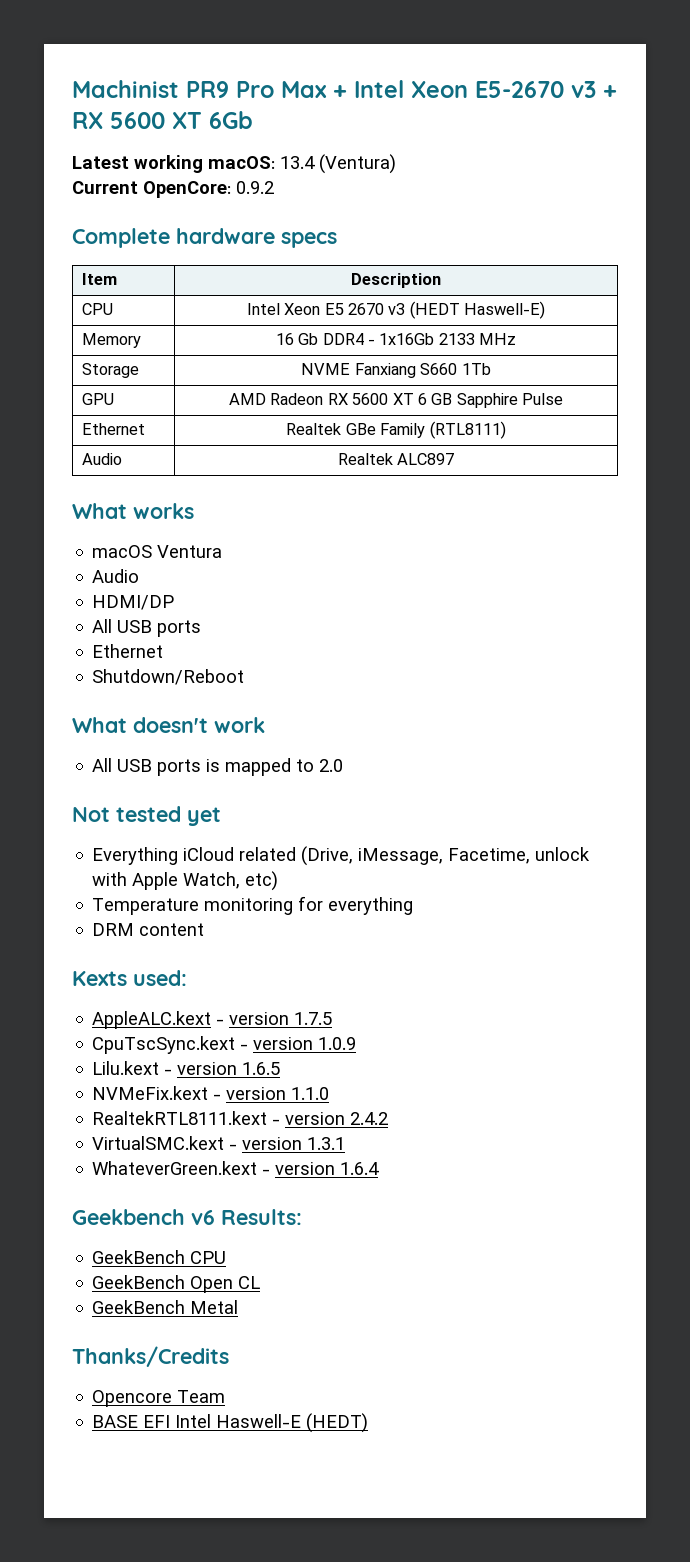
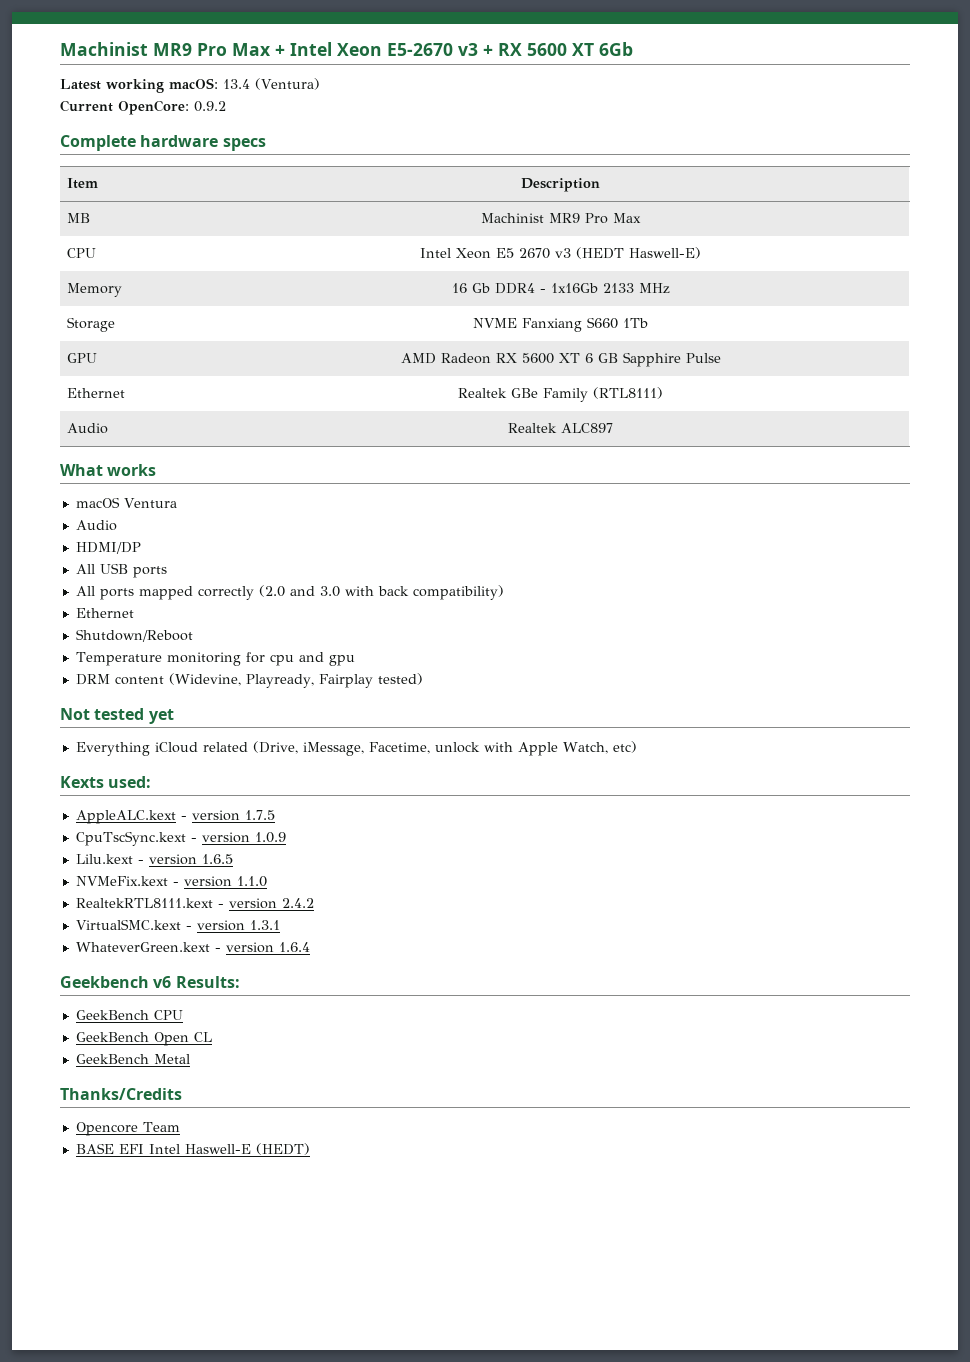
- Machinist PR9 Pro Max + Intel Xeon E5-2670 v3 + RX 5600 XT 6Gb
+ Machinist MR9 Pro Max + Intel Xeon E5-2670 v3 + RX 5600 XT 6Gb
+ MB | Machinist MR9 Pro Max
  HDMI/DP
  All USB ports
+ All ports mapped correctly (2.0 and 3.0 with back compatibility)
  Ethernet
  Shutdown/Reboot
- What doesn't work
- All USB ports is mapped to 2.0
+ Temperature monitoring for cpu and gpu
+ DRM content (Widevine, Playready, Fairplay tested)
- Temperature monitoring for everything
- DRM content

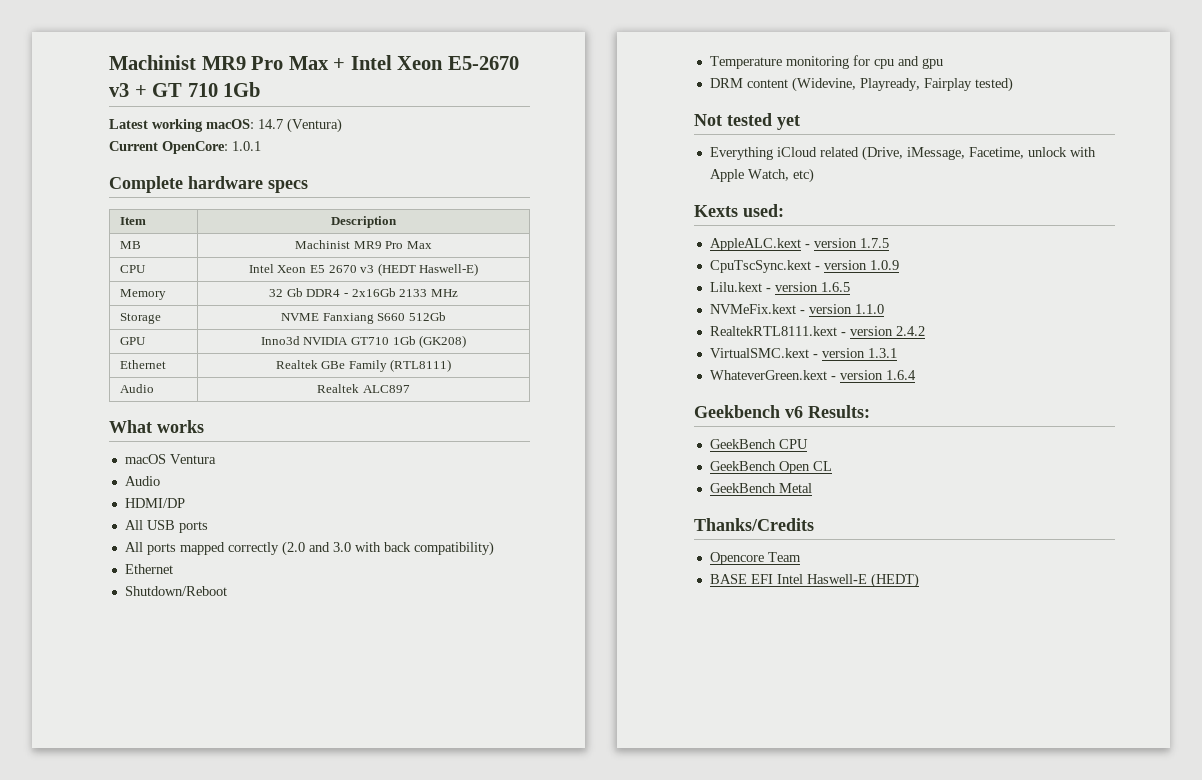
- Machinist MR9 Pro Max + Intel Xeon E5-2670 v3 + RX 5600 XT 6Gb
+ Machinist MR9 Pro Max + Intel Xeon E5-2670 v3 + GT 710 1Gb
- Latest working macOS: 13.4 (Ventura)
+ Latest working macOS: 14.7 (Ventura)
- Current OpenCore: 0.9.2
+ Current OpenCore: 1.0.1
- Memory | 16 Gb DDR4 - 1x16Gb 2133 MHz
+ Memory | 32 Gb DDR4 - 2x16Gb 2133 MHz
- Storage | NVME Fanxiang S660 1Tb
+ Storage | NVME Fanxiang S660 512Gb
- GPU | AMD Radeon RX 5600 XT 6 GB Sapphire Pulse
+ GPU | Inno3d NVIDIA GT710 1Gb (GK208)

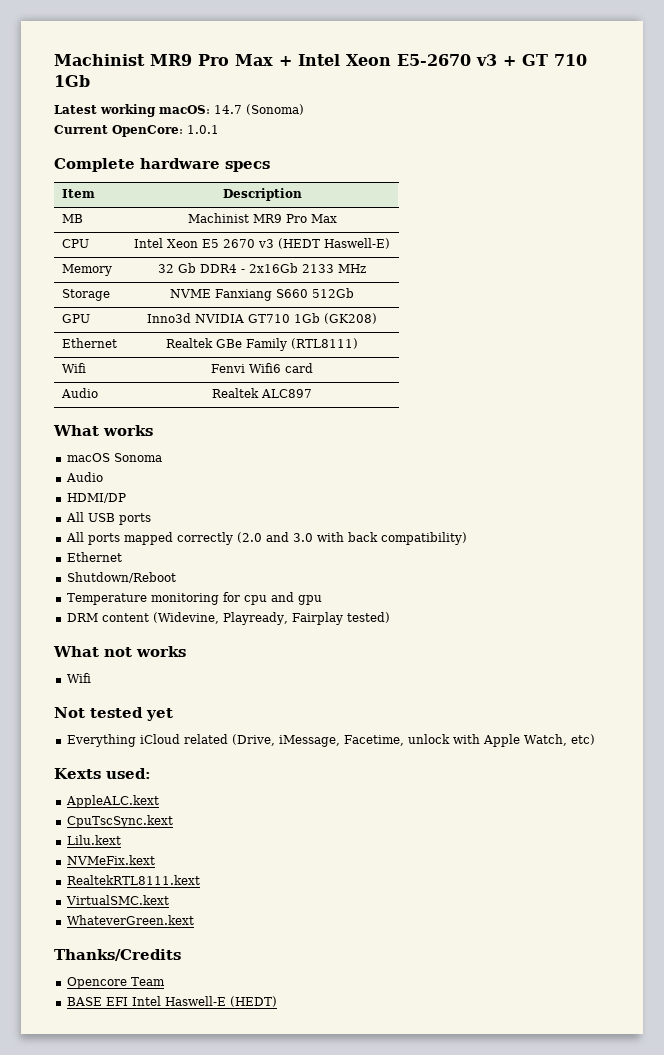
- Latest working macOS: 14.7 (Ventura)
+ Latest working macOS: 14.7 (Sonoma)
+ Wifi | Fenvi Wifi6 card
- macOS Ventura
+ macOS Sonoma
+ What not works
+ Wifi
- AppleALC.kext - version 1.7.5
- CpuTscSync.kext - version 1.0.9
- Lilu.kext - version 1.6.5
- NVMeFix.kext - version 1.1.0
- RealtekRTL8111.kext - version 2.4.2
- VirtualSMC.kext - version 1.3.1
- WhateverGreen.kext - version 1.6.4
- Geekbench v6 Results:
- GeekBench CPU
- GeekBench Open CL
- GeekBench Metal
+ AppleALC.kext
+ CpuTscSync.kext
+ Lilu.kext
+ NVMeFix.kext
+ RealtekRTL8111.kext
+ VirtualSMC.kext
+ WhateverGreen.kext

